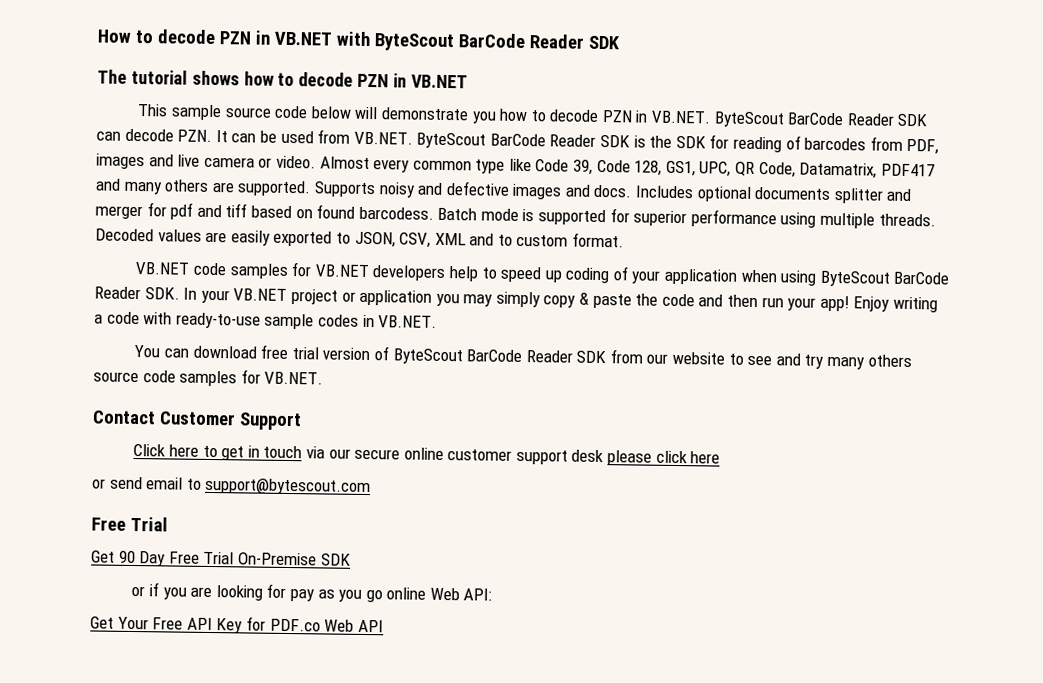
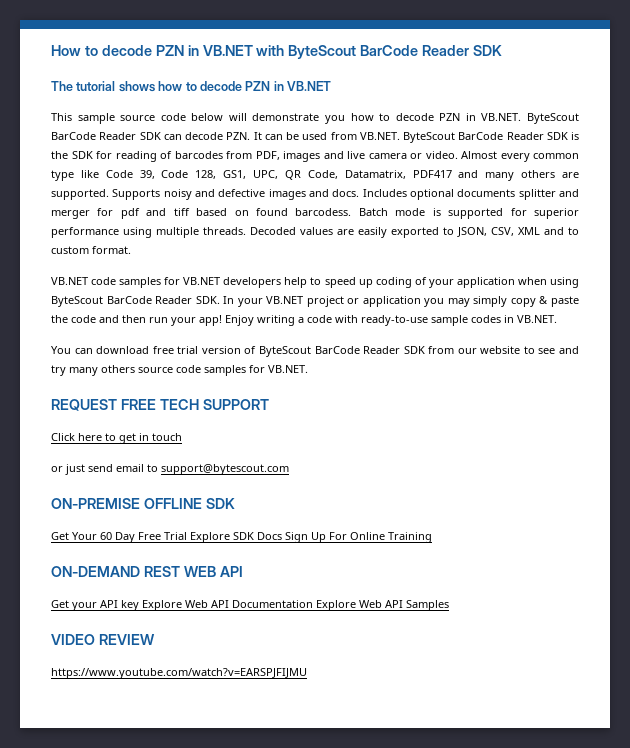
- Contact Customer Support
+ REQUEST FREE TECH SUPPORT
- Click here to get in touch via our secure online customer support desk please click here
- or send email to support@bytescout.com
- Free Trial
- Get 90 Day Free Trial On-Premise SDK
- or if you are looking for pay as you go online Web API:
- Get Your Free API Key for PDF.co Web API
+ Click here to get in touch
+ or just send email to support@bytescout.com
+ ON-PREMISE OFFLINE SDK
+ Get Your 60 Day Free Trial Explore SDK Docs Sign Up For Online Training
+ ON-DEMAND REST WEB API
+ Get your API key Explore Web API Documentation Explore Web API Samples
+ VIDEO REVIEW
+ https://www.youtube.com/watch?v=EARSPJFIJMU

